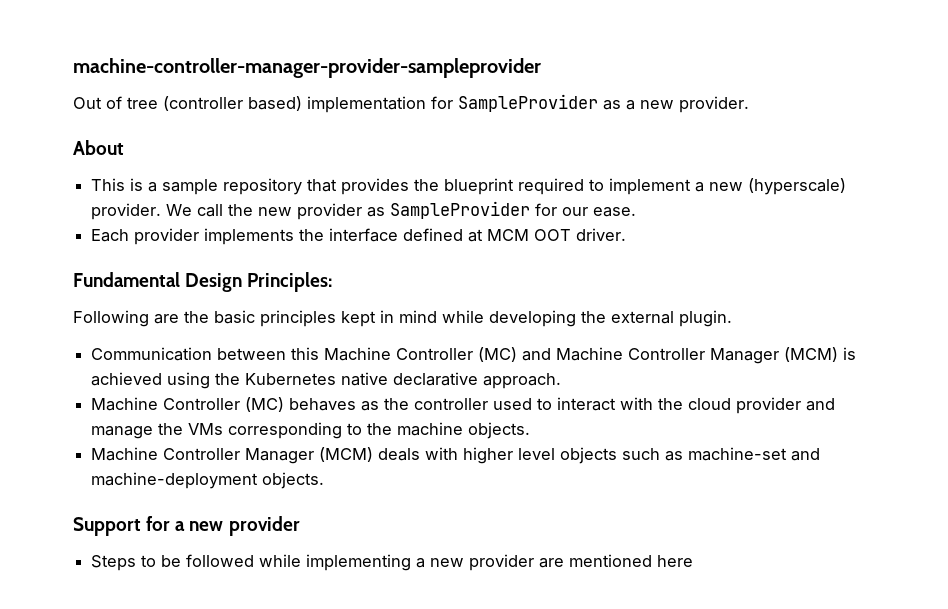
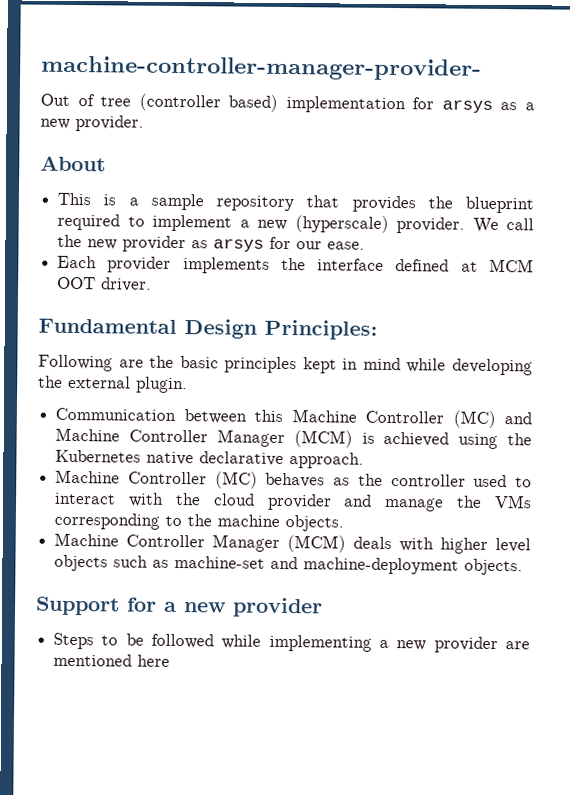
- machine-controller-manager-provider-sampleprovider
+ machine-controller-manager-provider-
- Out of tree (controller based) implementation for SampleProvider as a new provider.
+ Out of tree (controller based) implementation for arsys as a new provider.
- We call the new provider as SampleProvider for our ease.
+ We call the new provider as arsys for our ease.

